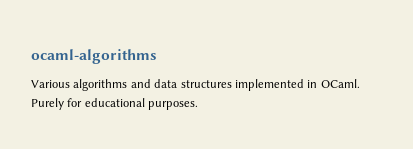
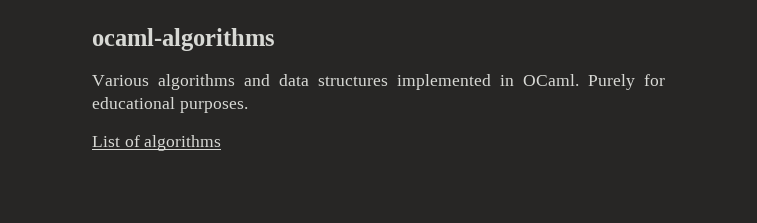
+ List of algorithms

